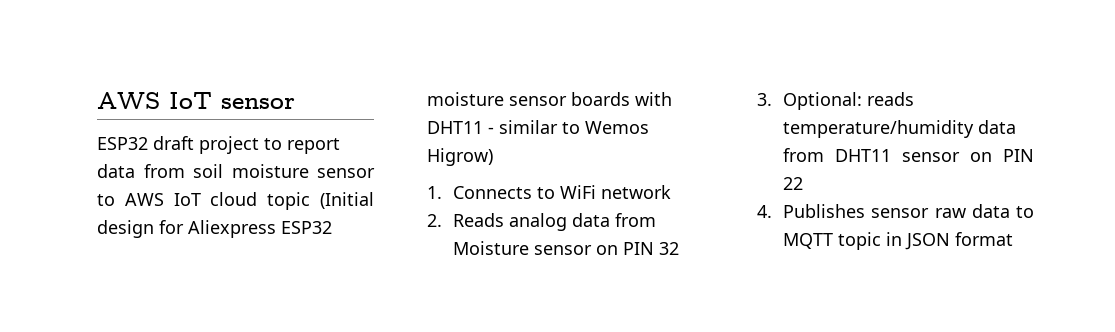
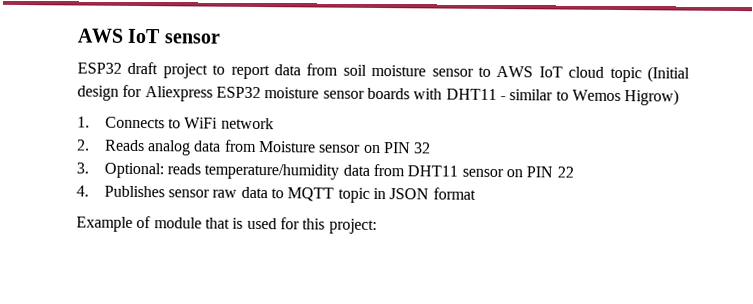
+ Example of module that is used for this project:

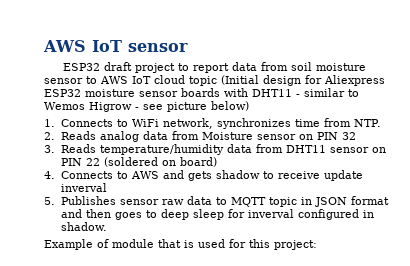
- ESP32 draft project to report data from soil moisture sensor to AWS IoT cloud topic (Initial design for Aliexpress ESP32 moisture sensor boards with DHT11 - similar to Wemos Higrow)
+ ESP32 draft project to report data from soil moisture sensor to AWS IoT cloud topic (Initial design for Aliexpress ESP32 moisture sensor boards with DHT11 - similar to Wemos Higrow - see picture below)
- 1. Connects to WiFi network
+ 1. Connects to WiFi network, synchronizes time from NTP.
- 3. Optional: reads temperature/humidity data from DHT11 sensor on PIN 22
- 4. Publishes sensor raw data to MQTT topic in JSON format
+ 3. Reads temperature/humidity data from DHT11 sensor on PIN 22 (soldered on board)
+ 4. Connects to AWS and gets shadow to receive update inverval
+ 5. Publishes sensor raw data to MQTT topic in JSON format and then goes to deep sleep for inverval configured in shadow.

